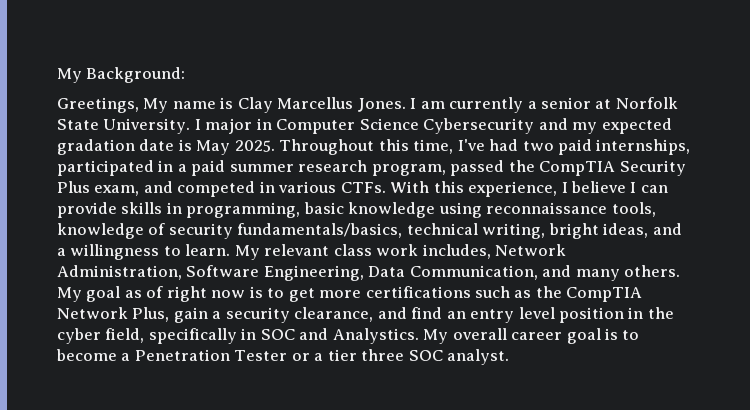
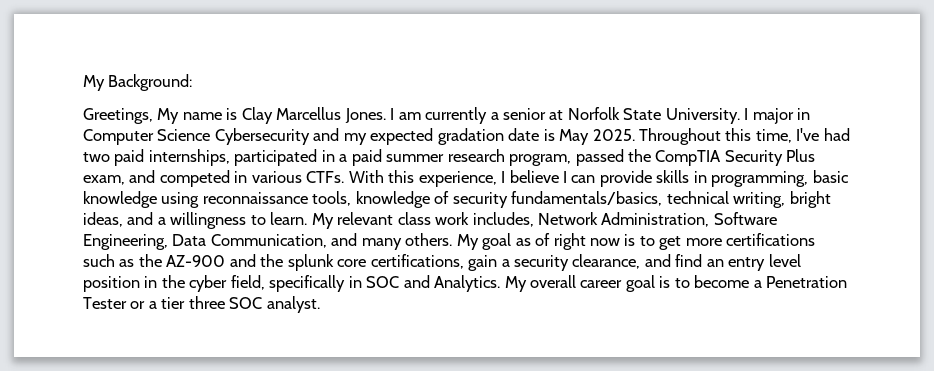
- My goal as of right now is to get more certifications such as the CompTIA Network Plus, gain a security clearance, and find an entry level position in the cyber field, specifically in SOC and Analystics.
+ My goal as of right now is to get more certifications such as the AZ-900 and the splunk core certifications, gain a security clearance, and find an entry level position in the cyber field, specifically in SOC and Analytics.

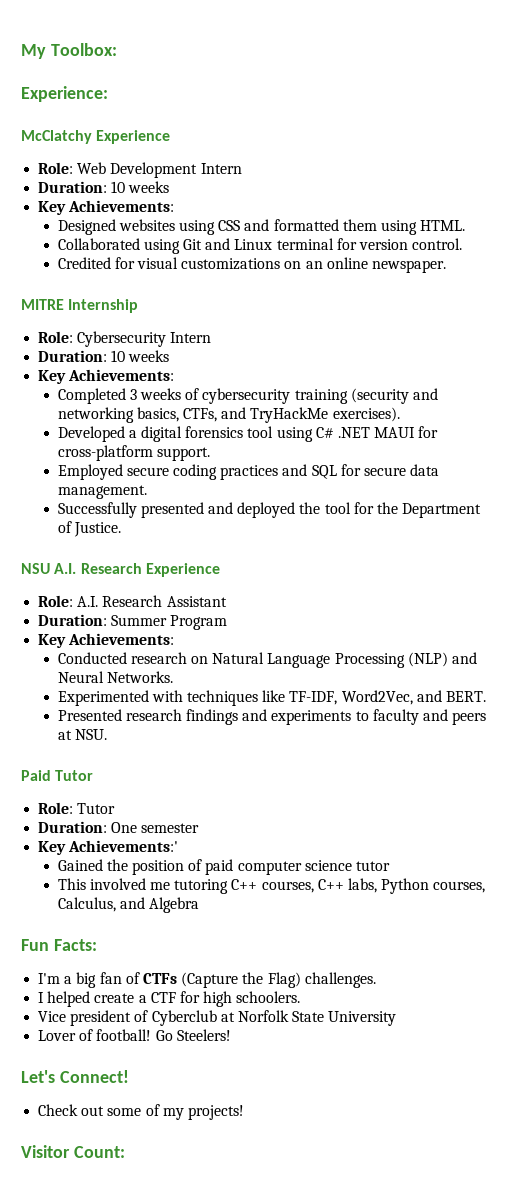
- My Background:
- Greetings, My name is Clay Marcellus Jones. I am currently a senior at Norfolk State University. I major in Computer Science Cybersecurity and my expected gradation date is May 2025. Throughout this time, I've had two paid internships, participated in a paid summer research program, passed the CompTIA Security Plus exam, and competed in various CTFs. With this experience, I believe I can provide skills in programming, basic knowledge using reconnaissance tools, knowledge of security fundamentals/basics, technical writing, bright ideas, and a willingness to learn. My relevant class work includes, Network Administration, Software Engineering, Data Communication, and many others. My goal as of right now is to get more certifications such as the AZ-900 and the splunk core certifications, gain a security clearance, and find an entry level position in the cyber field, specifically in SOC and Analytics. My overall career goal is to become a Penetration Tester or a tier three SOC analyst.
+ My Toolbox:
+ Experience:
+ McClatchy Experience
+ Role: Web Development Intern
+ Duration: 10 weeks
+ Key Achievements:
+ Designed websites using CSS and formatted them using HTML.
+ Collaborated using Git and Linux terminal for version control.
+ Credited for visual customizations on an online newspaper.
+ MITRE Internship
+ Role: Cybersecurity Intern
+ Duration: 10 weeks
+ Key Achievements:
+ Completed 3 weeks of cybersecurity training (security and networking basics, CTFs, and TryHackMe exercises).
+ Developed a digital forensics tool using C# .NET MAUI for cross-platform support.
+ Employed secure coding practices and SQL for secure data management.
+ Successfully presented and deployed the tool for the Department of Justice.
+ NSU A.I. Research Experience
+ Role: A.I. Research Assistant
+ Duration: Summer Program
+ Key Achievements:
+ Conducted research on Natural Language Processing (NLP) and Neural Networks.
+ Experimented with techniques like TF-IDF, Word2Vec, and BERT.
+ Presented research findings and experiments to faculty and peers at NSU.
+ Paid Tutor
+ Role: Tutor
+ Duration: One semester
+ Key Achievements:'
+ Gained the position of paid computer science tutor
+ This involved me tutoring C++ courses, C++ labs, Python courses, Calculus, and Algebra
+ Fun Facts:
+ I'm a big fan of CTFs (Capture the Flag) challenges.
+ I helped create a CTF for high schoolers.
+ Vice president of Cyberclub at Norfolk State University
+ Lover of football! Go Steelers!
+ Let's Connect!
+ Check out some of my projects!
+ Visitor Count:

